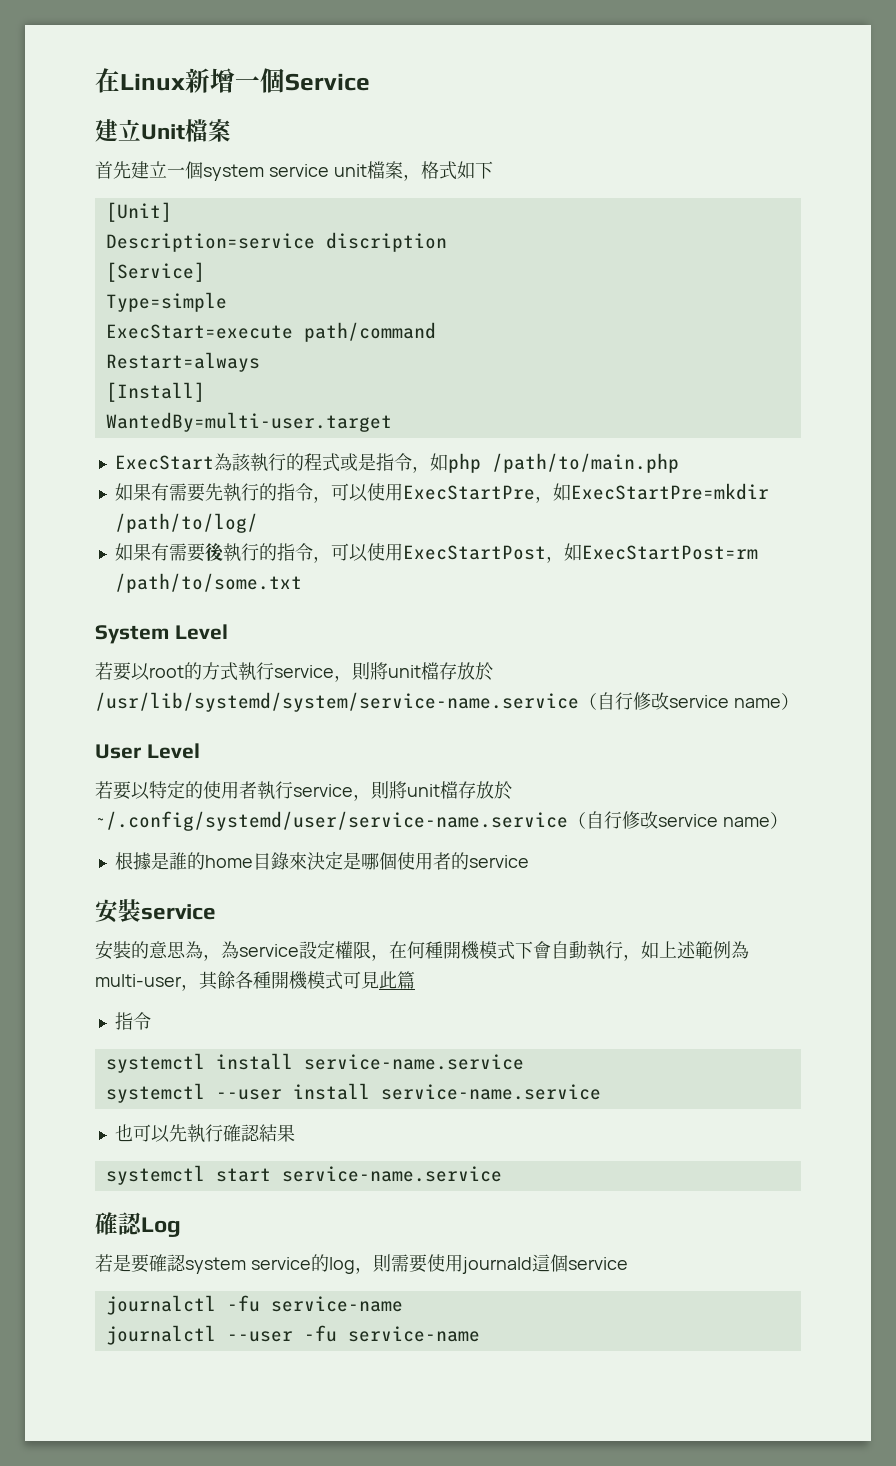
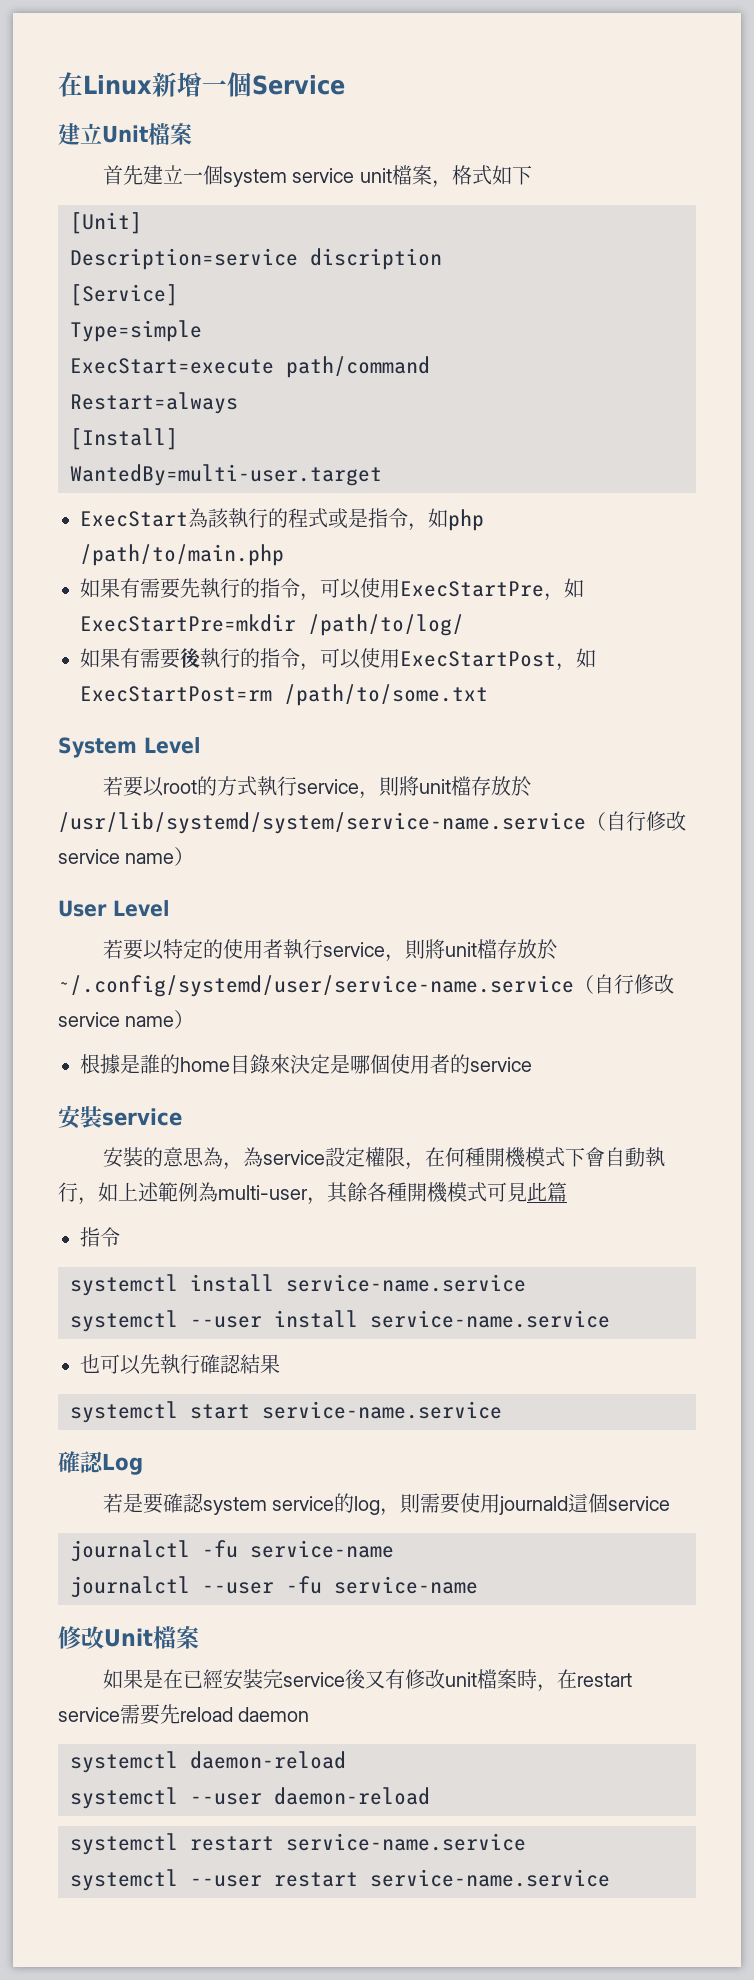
+ 修改Unit檔案
+ 如果是在已經安裝完service後又有修改unit檔案時，在restart service需要先reload daemon
+ systemctl daemon-reload
+ systemctl --user daemon-reload
+ systemctl restart service-name.service
+ systemctl --user restart service-name.service

